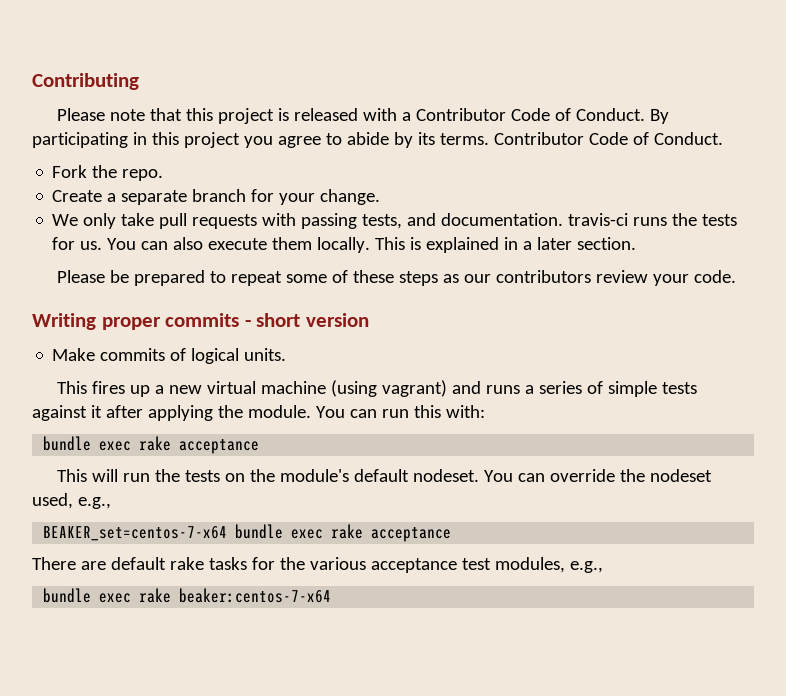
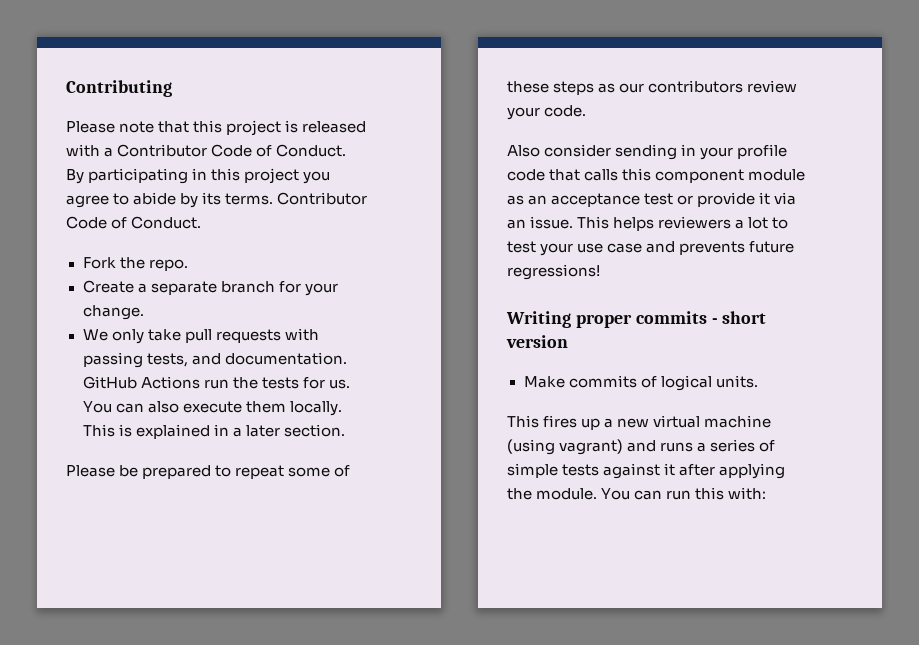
- We only take pull requests with passing tests, and documentation. travis-ci runs the tests for us.
+ We only take pull requests with passing tests, and documentation. GitHub Actions run the tests for us.
+ Also consider sending in your profile code that calls this component module as an acceptance test or provide it via an issue. This helps reviewers a lot to test your use case and prevents future regressions!
  You can run this with:
- bundle exec rake acceptance
- This will run the tests on the module's default nodeset. You can override the nodeset used, e.g.,
- BEAKER_set=centos-7-x64 bundle exec rake acceptance
- There are default rake tasks for the various acceptance test modules, e.g.,
- bundle exec rake beaker:centos-7-x64

